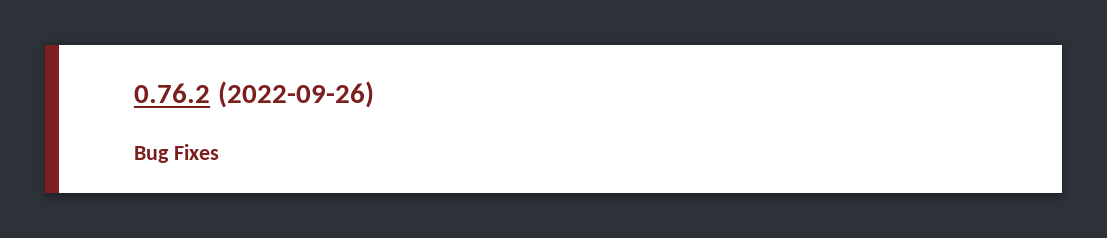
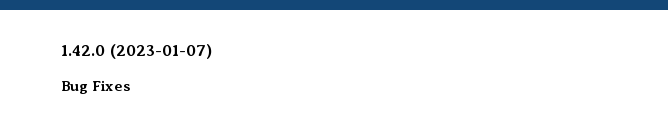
- 0.76.2 (2022-09-26)
+ 1.42.0 (2023-01-07)

